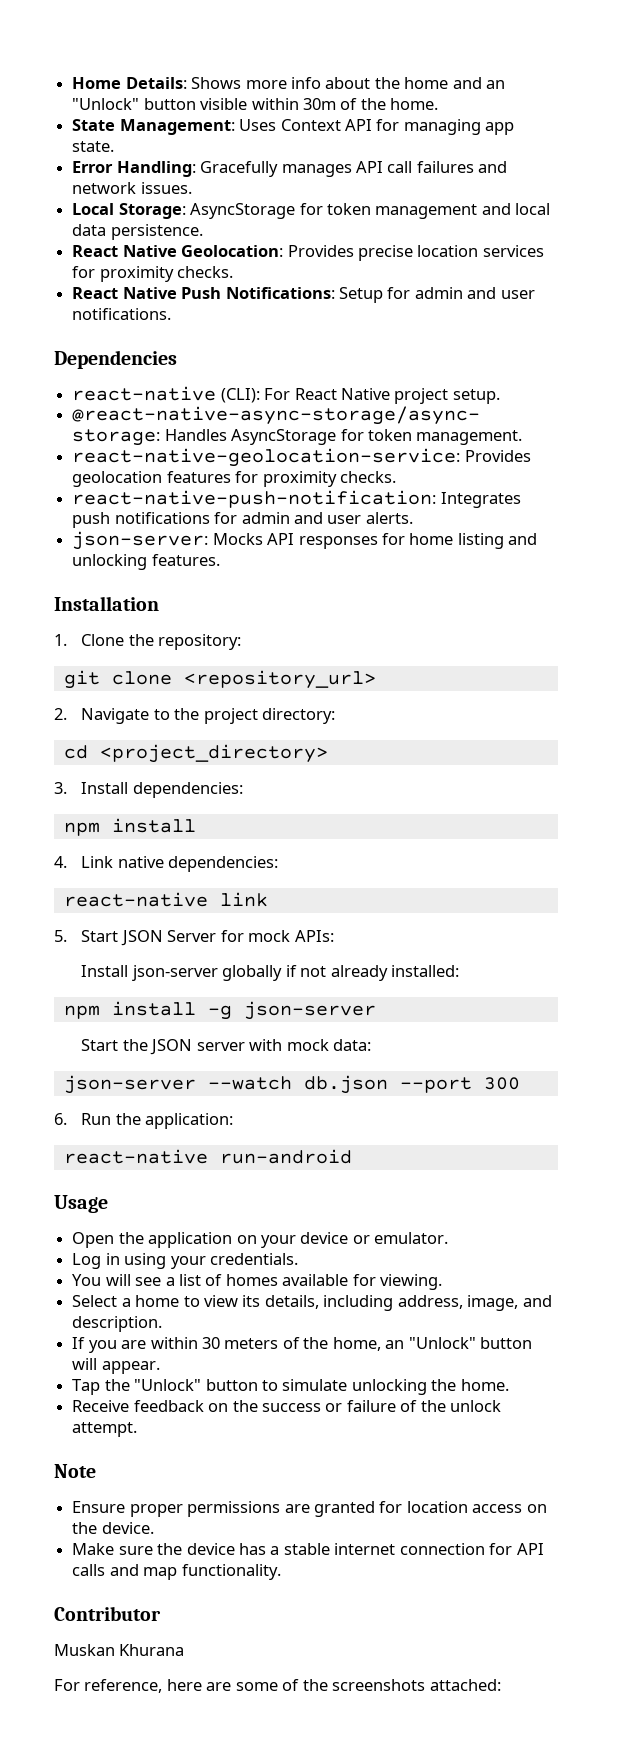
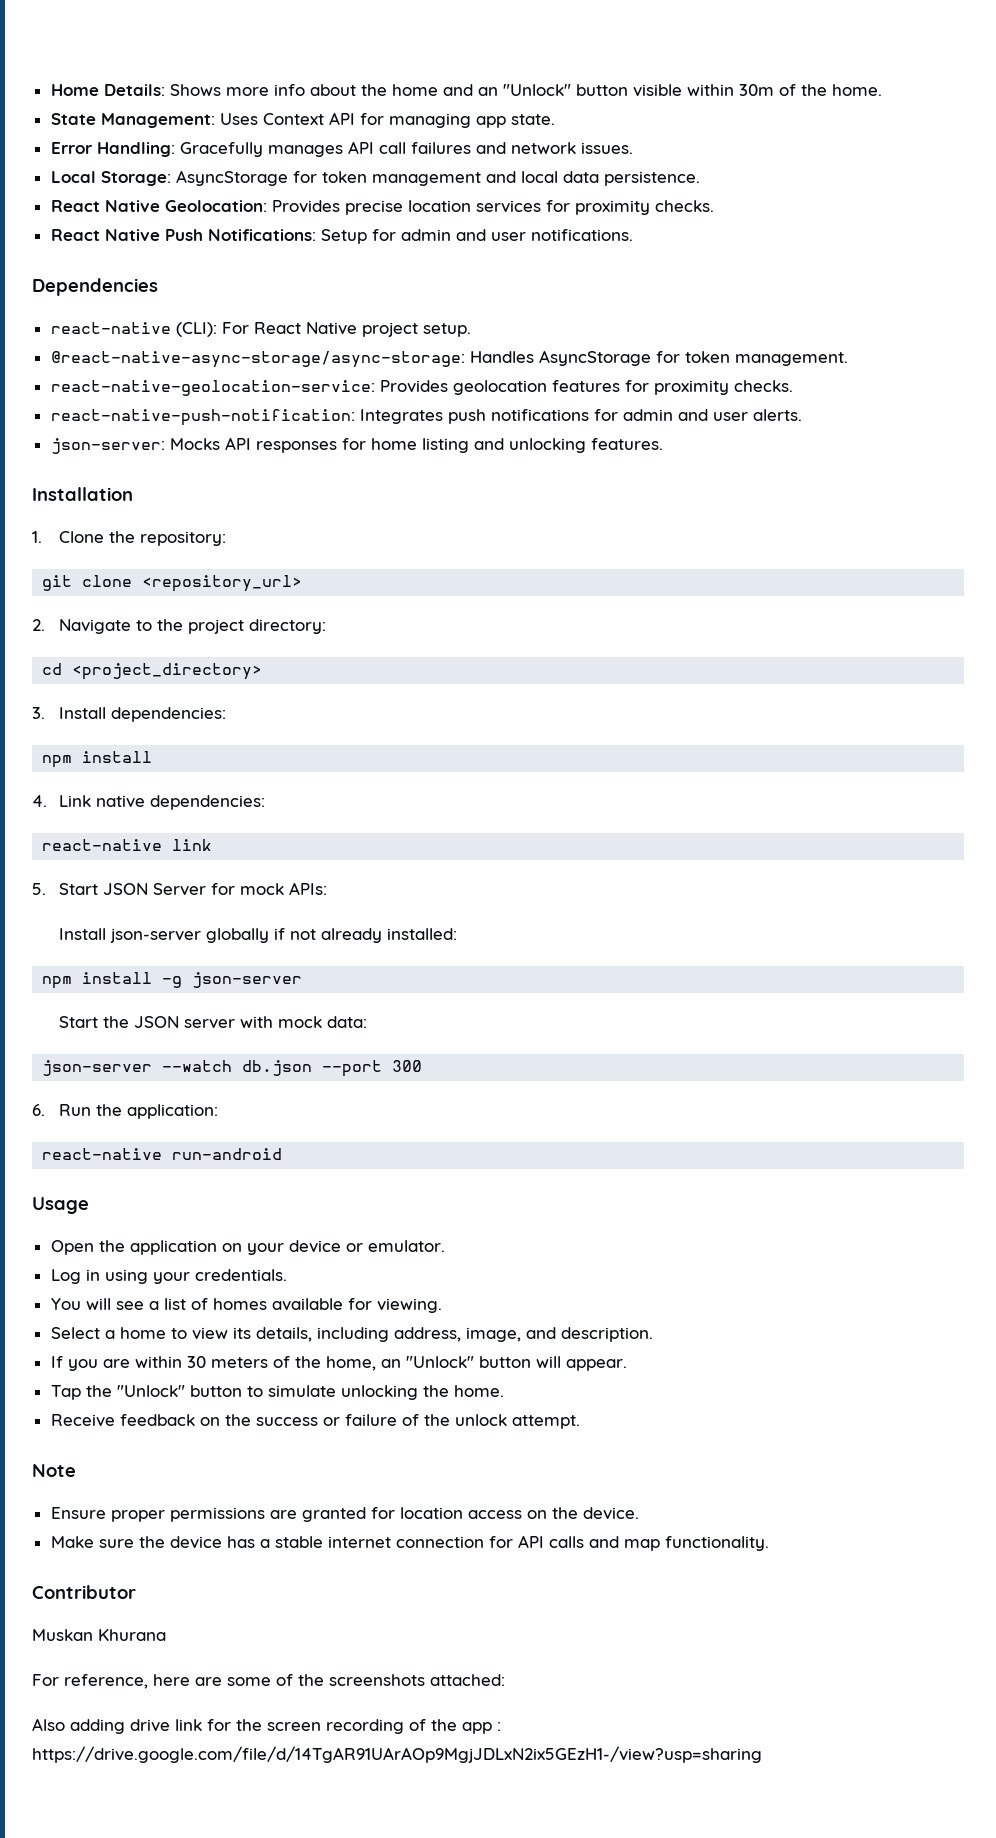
+ Also adding drive link for the screen recording of the app : https://drive.google.com/file/d/14TgAR91UArAOp9MgjJDLxN2ix5GEzH1-/view?usp=sharing

